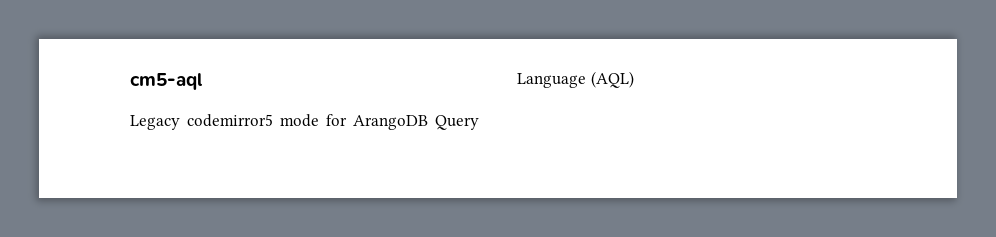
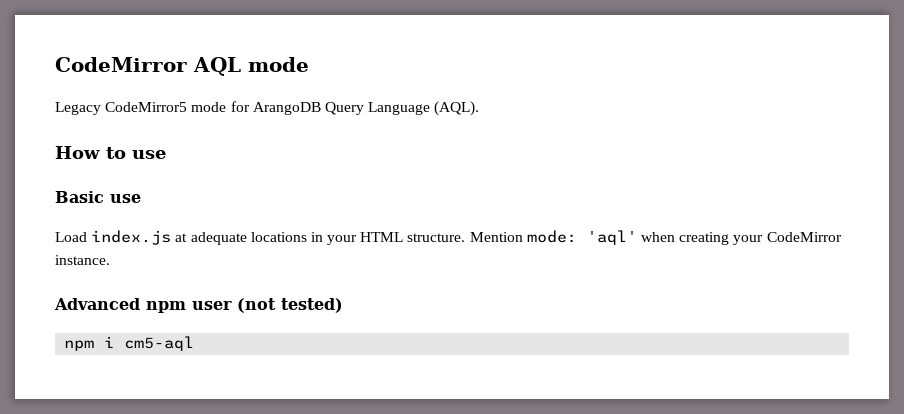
- cm5-aql
+ CodeMirror AQL mode
- Legacy codemirror5 mode for ArangoDB Query Language (AQL)
+ Legacy CodeMirror5 mode for ArangoDB Query Language (AQL).
+ How to use
+ Basic use
+ Load index.js at adequate locations in your HTML structure. Mention mode: 'aql' when creating your CodeMirror instance.
+ Advanced npm user (not tested)
+ npm i cm5-aql

